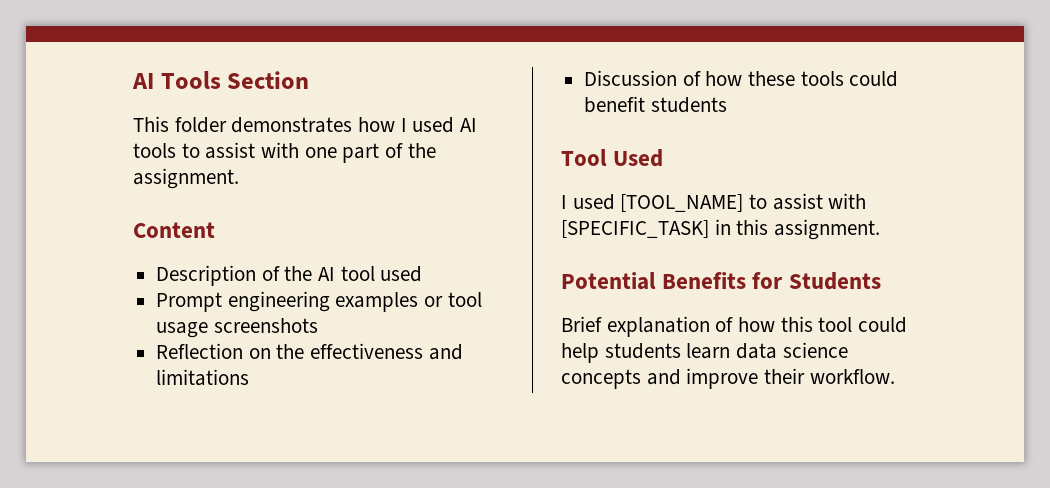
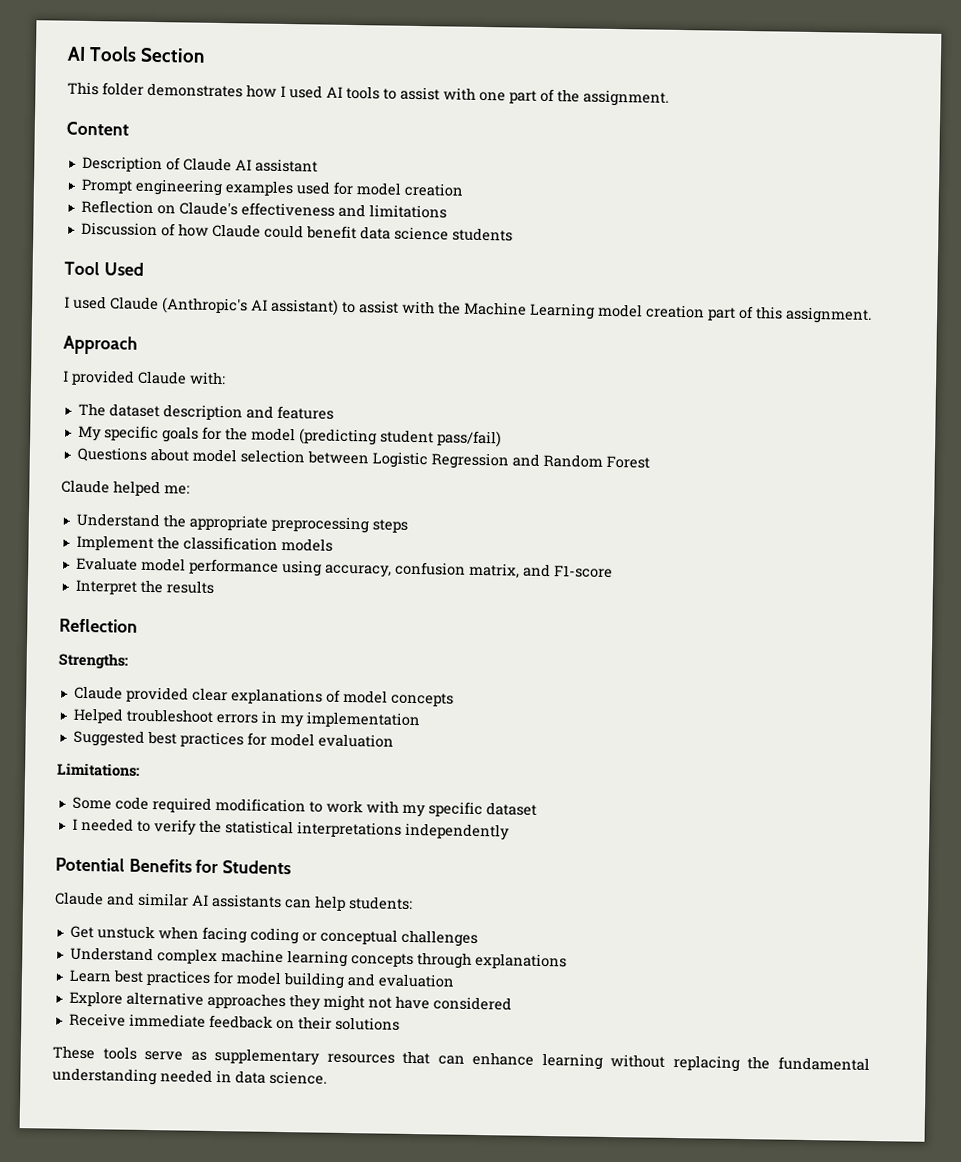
- Description of the AI tool used
+ Description of Claude AI assistant
- Prompt engineering examples or tool usage screenshots
+ Prompt engineering examples used for model creation
- Reflection on the effectiveness and limitations
+ Reflection on Claude's effectiveness and limitations
- Discussion of how these tools could benefit students
+ Discussion of how Claude could benefit data science students
- I used [TOOL_NAME] to assist with [SPECIFIC_TASK] in this assignment.
+ I used Claude (Anthropic's AI assistant) to assist with the Machine Learning model creation part of this assignment.
+ Approach
+ I provided Claude with:
+ The dataset description and features
+ My specific goals for the model (predicting student pass/fail)
+ Questions about model selection between Logistic Regression and Random Forest
+ Claude helped me:
+ Understand the appropriate preprocessing steps
+ Implement the classification models
+ Evaluate model performance using accuracy, confusion matrix, and F1-score
+ Interpret the results
+ Reflection
+ Strengths:
+ Claude provided clear explanations of model concepts
+ Helped troubleshoot errors in my implementation
+ Suggested best practices for model evaluation
+ Limitations:
+ Some code required modification to work with my specific dataset
+ I needed to verify the statistical interpretations independently
  Potential Benefits for Students
- Brief explanation of how this tool could help students learn data science concepts and improve their workflow.
+ Claude and similar AI assistants can help students:
+ Get unstuck when facing coding or conceptual challenges
+ Understand complex machine learning concepts through explanations
+ Learn best practices for model building and evaluation
+ Explore alternative approaches they might not have considered
+ Receive immediate feedback on their solutions
+ These tools serve as supplementary resources that can enhance learning without replacing the fundamental understanding needed in data science.

